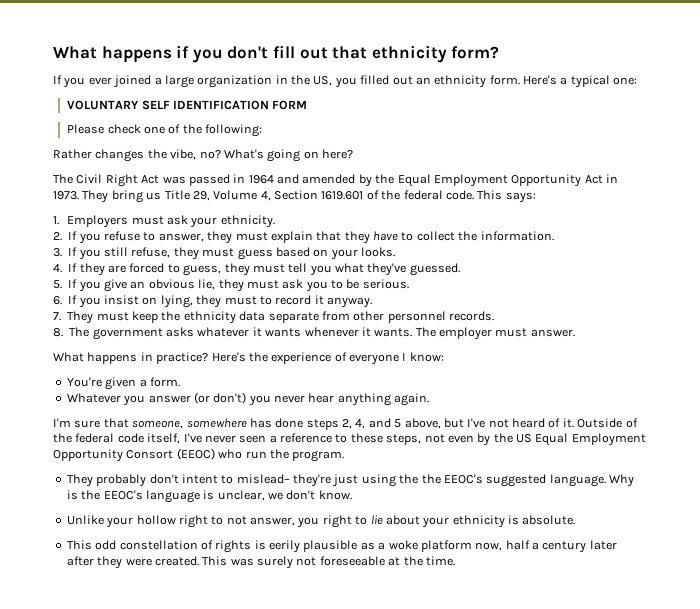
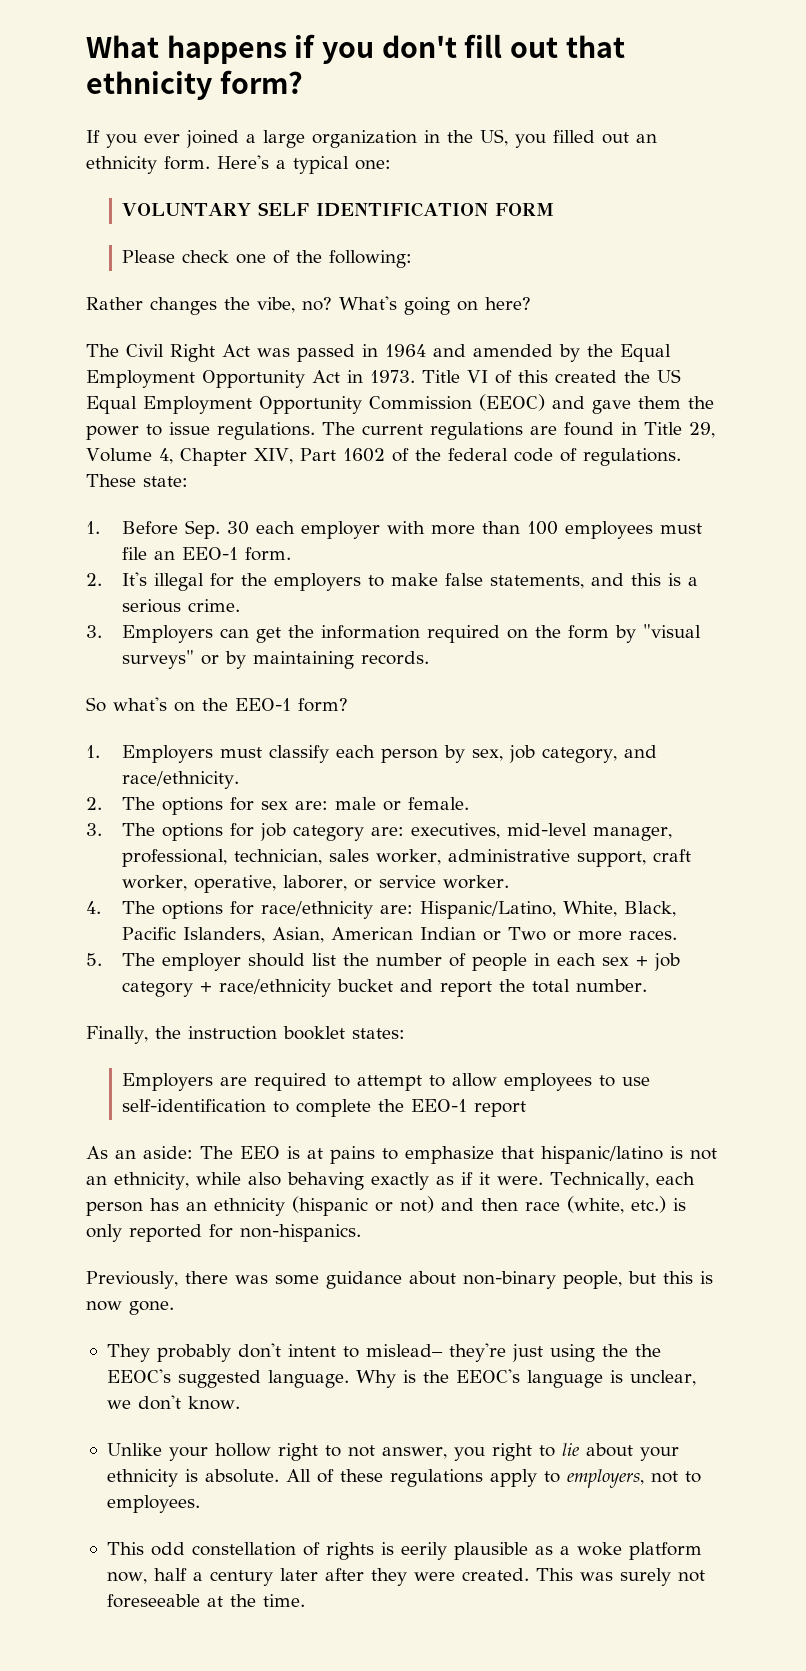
- They bring us Title 29, Volume 4, Section 1619.601 of the federal code. This says:
- 1. Employers must ask your ethnicity.
- 2. If you refuse to answer, they must explain that they have to collect the information.
- 3. If you still refuse, they must guess based on your looks.
- 4. If they are forced to guess, they must tell you what they've guessed.
- 5. If you give an obvious lie, they must ask you to be serious.
- 6. If you insist on lying, they must to record it anyway.
- 7. They must keep the ethnicity data separate from other personnel records.
- 8. The government asks whatever it wants whenever it wants. The employer must answer.
- What happens in practice? Here's the experience of everyone I know:
- You're given a form.
- Whatever you answer (or don't) you never hear anything again.
- I'm sure that someone, somewhere has done steps 2, 4, and 5 above, but I've not heard of it. Outside of the federal code itself, I've never seen a reference to these steps, not even by the US Equal Employment Opportunity Consort (EEOC) who run the program.
+ Title VI of this created the US Equal Employment Opportunity Commission (EEOC) and gave them the power to issue regulations. The current regulations are found in Title 29, Volume 4, Chapter XIV, Part 1602 of the federal code of regulations. These state:
+ 1. Before Sep. 30 each employer with more than 100 employees must file an EEO-1 form.
+ 2. It's illegal for the employers to make false statements, and this is a serious crime.
+ 3. Employers can get the information required on the form by "visual surveys" or by maintaining records.
+ So what's on the EEO-1 form?
+ 1. Employers must classify each person by sex, job category, and race/ethnicity.
+ 2. The options for sex are: male or female.
+ 3. The options for job category are: executives, mid-level manager, professional, technician, sales worker, administrative support, craft worker, operative, laborer, or service worker.
+ 4. The options for race/ethnicity are: Hispanic/Latino, White, Black, Pacific Islanders, Asian, American Indian or Two or more races.
+ 5. The employer should list the number of people in each sex + job category + race/ethnicity bucket and report the total number.
+ Finally, the instruction booklet states:
+ Employers are required to attempt to allow employees to use self-identification to complete the EEO-1 report
+ As an aside: The EEO is at pains to emphasize that hispanic/latino is not an ethnicity, while also behaving exactly as if it were. Technically, each person has an ethnicity (hispanic or not) and then race (white, etc.) is only reported for non-hispanics.
+ Previously, there was some guidance about non-binary people, but this is now gone.
+ All of these regulations apply to employers, not to employees.

